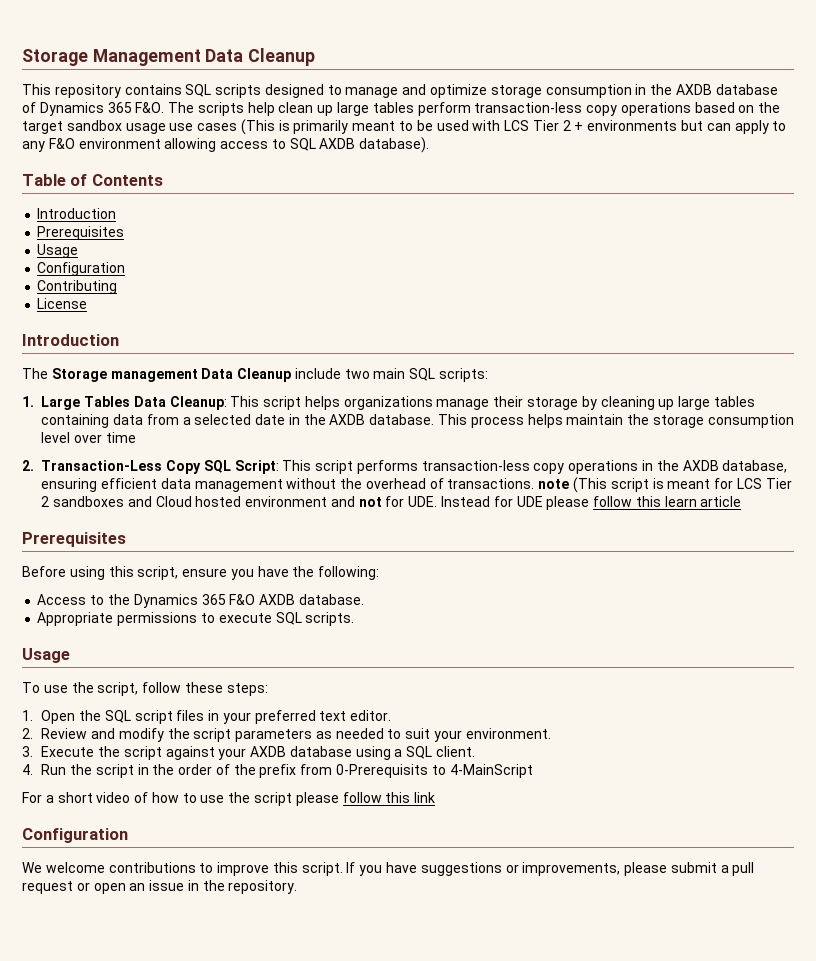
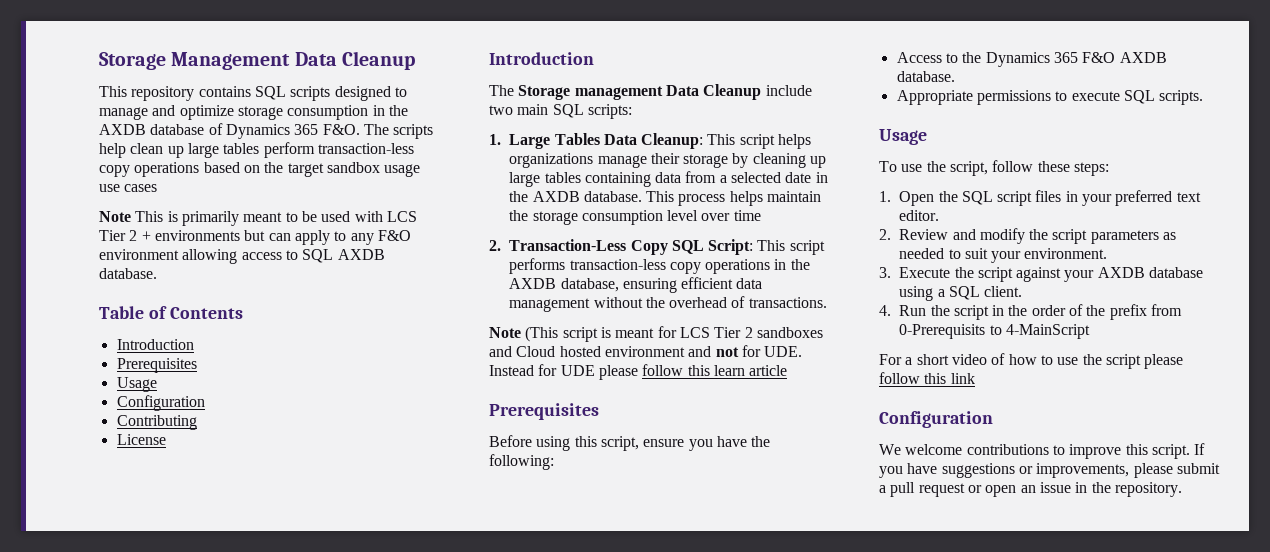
- This repository contains SQL scripts designed to manage and optimize storage consumption in the AXDB database of Dynamics 365 F&O. The scripts help clean up large tables perform transaction-less copy operations based on the target sandbox usage use cases (This is primarily meant to be used with LCS Tier 2 + environments but can apply to any F&O environment allowing access to SQL AXDB database).
+ This repository contains SQL scripts designed to manage and optimize storage consumption in the AXDB database of Dynamics 365 F&O. The scripts help clean up large tables perform transaction-less copy operations based on the target sandbox usage use cases
+ Note This is primarily meant to be used with LCS Tier 2 + environments but can apply to any F&O environment allowing access to SQL AXDB database.
- 2. Transaction-Less Copy SQL Script: This script performs transaction-less copy operations in the AXDB database, ensuring efficient data management without the overhead of transactions. note (This script is meant for LCS Tier 2 sandboxes and Cloud hosted environment and not for UDE. Instead for UDE please follow this learn article
+ 2. Transaction-Less Copy SQL Script: This script performs transaction-less copy operations in the AXDB database, ensuring efficient data management without the overhead of transactions.
+ Note (This script is meant for LCS Tier 2 sandboxes and Cloud hosted environment and not for UDE. Instead for UDE please follow this learn article

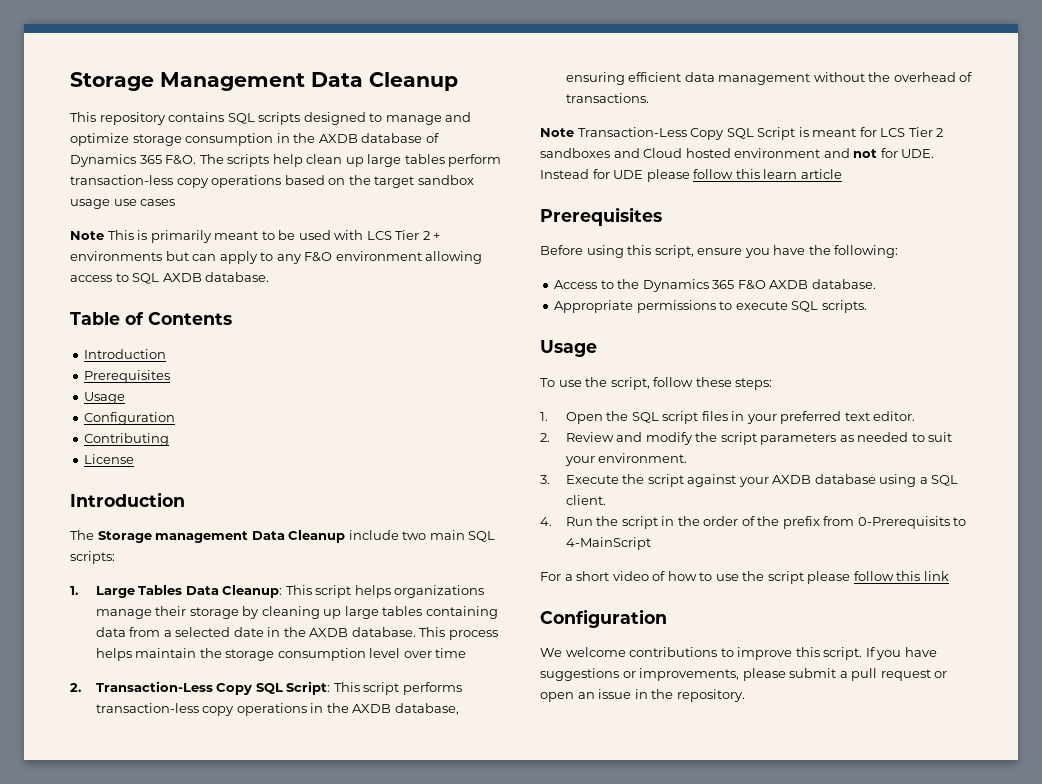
- Note (This script is meant for LCS Tier 2 sandboxes and Cloud hosted environment and not for UDE. Instead for UDE please follow this learn article
+ Note Transaction-Less Copy SQL Script is meant for LCS Tier 2 sandboxes and Cloud hosted environment and not for UDE. Instead for UDE please follow this learn article

